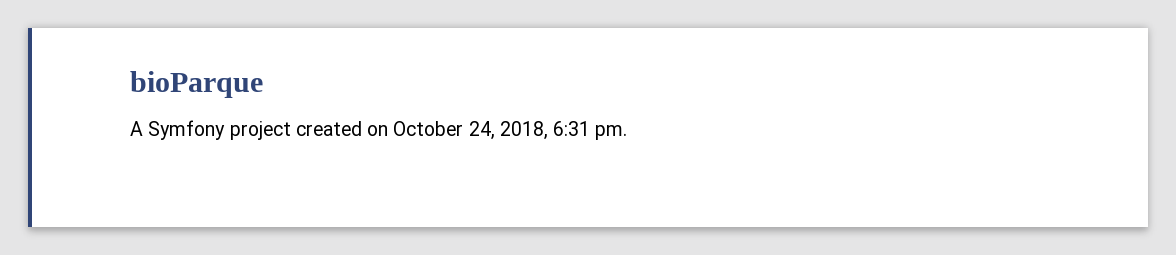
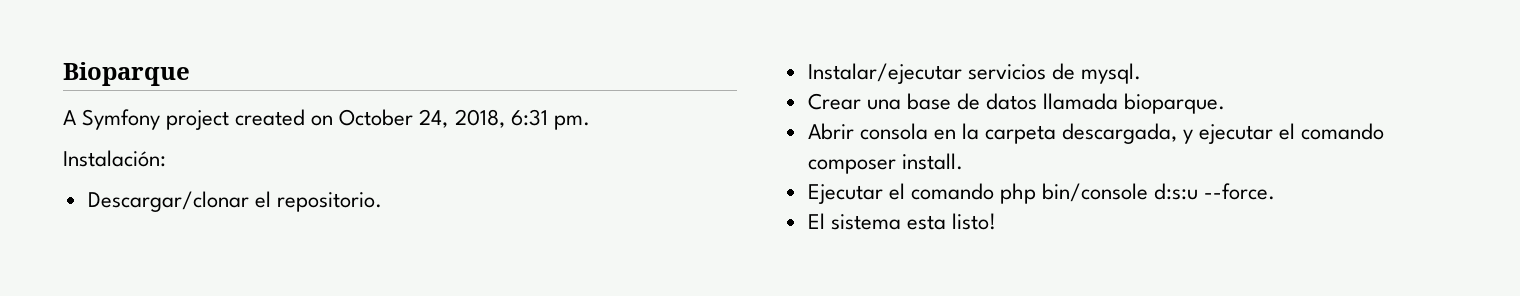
- bioParque
+ Bioparque
+ Instalación:
+ Descargar/clonar el repositorio.
+ Instalar/ejecutar servicios de mysql.
+ Crear una base de datos llamada bioparque.
+ Abrir consola en la carpeta descargada, y ejecutar el comando composer install.
+ Ejecutar el comando php bin/console d:s:u --force.
+ El sistema esta listo!

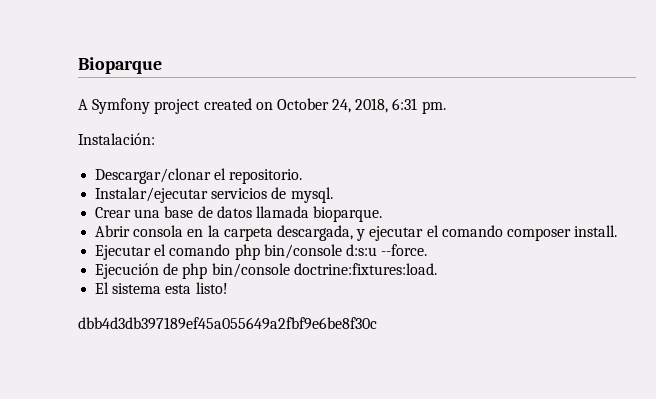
+ Ejecución de php bin/console doctrine:fixtures:load.
+ dbb4d3db397189ef45a055649a2fbf9e6be8f30c

